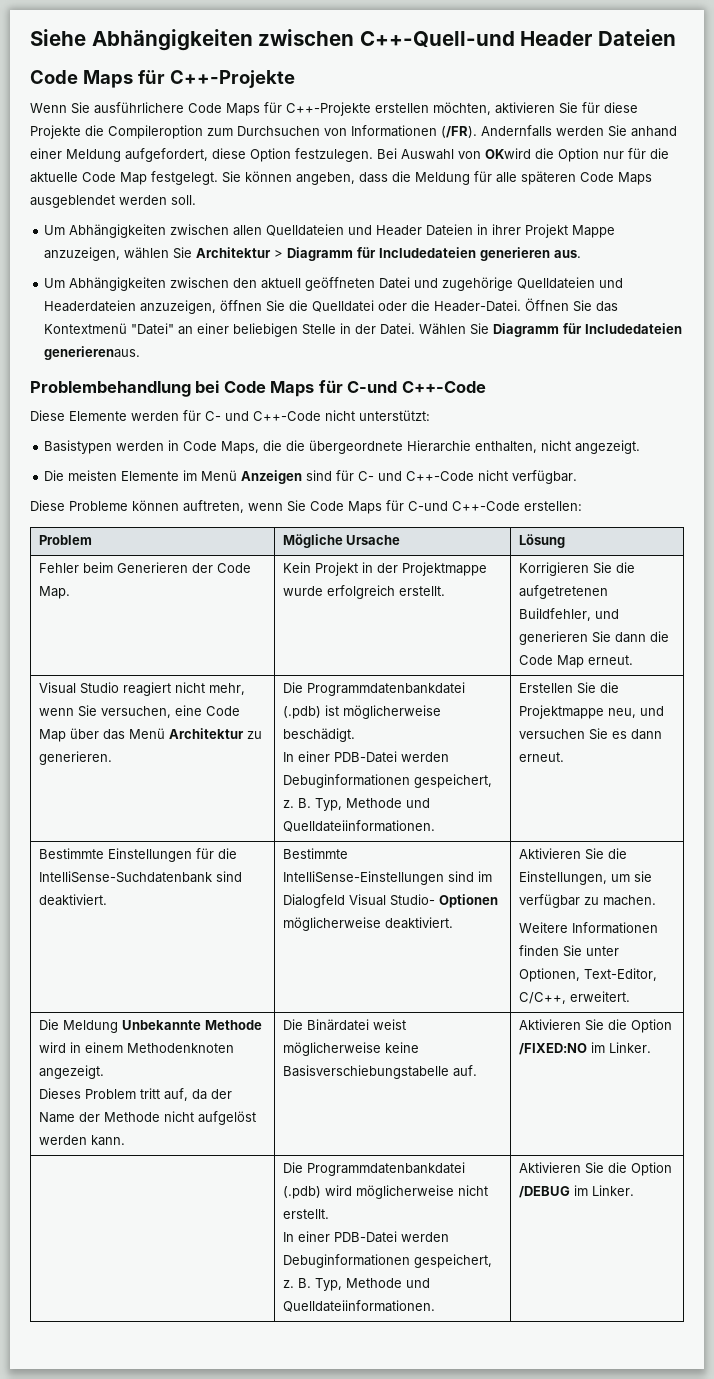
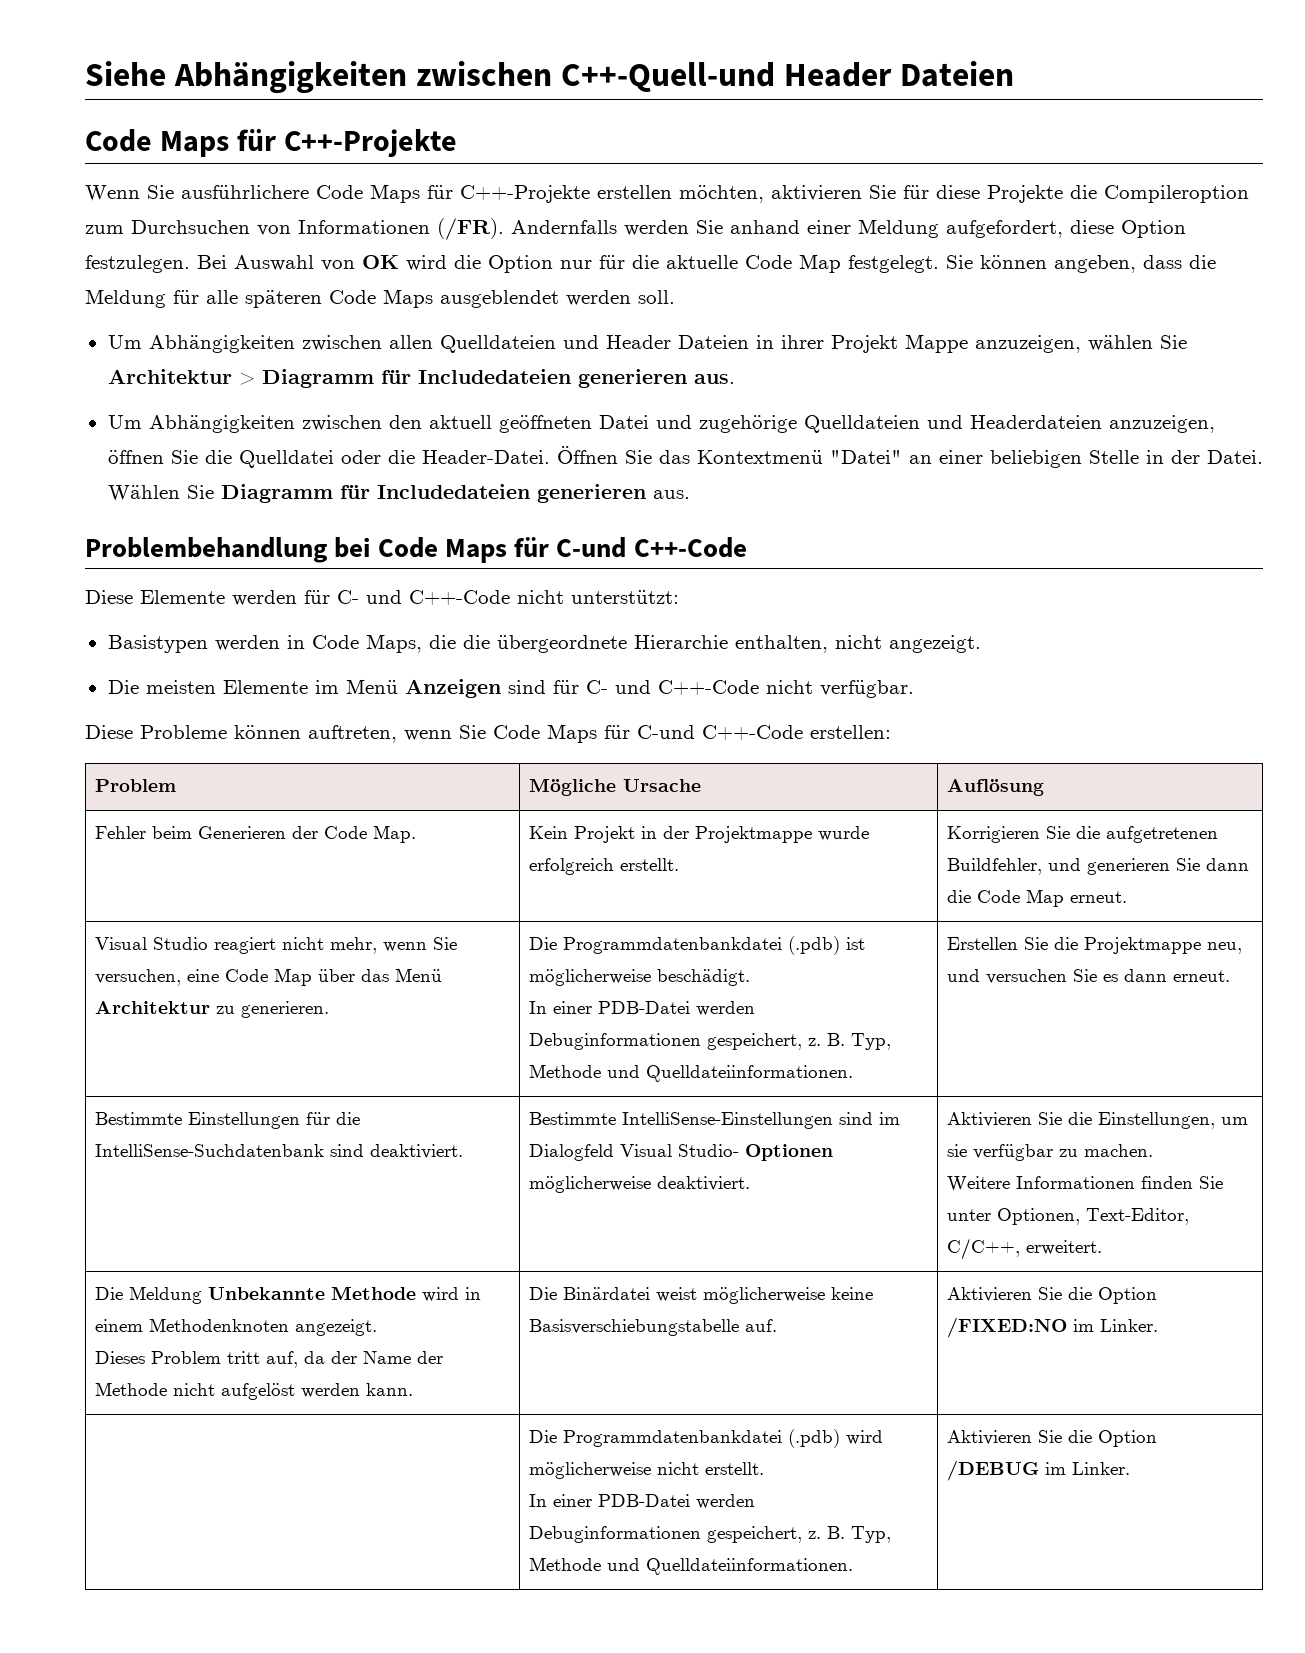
- Bei Auswahl von OKwird die Option nur für die aktuelle Code Map festgelegt.
+ Bei Auswahl von OK wird die Option nur für die aktuelle Code Map festgelegt.
- Wählen Sie Diagramm für Includedateien generierenaus.
+ Wählen Sie Diagramm für Includedateien generieren aus.
- Problem | Mögliche Ursache | Lösung
+ Problem | Mögliche Ursache | Auflösung

